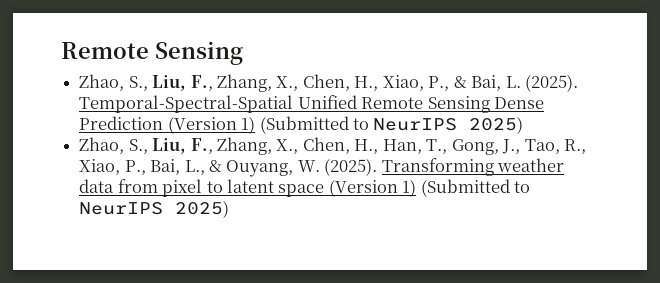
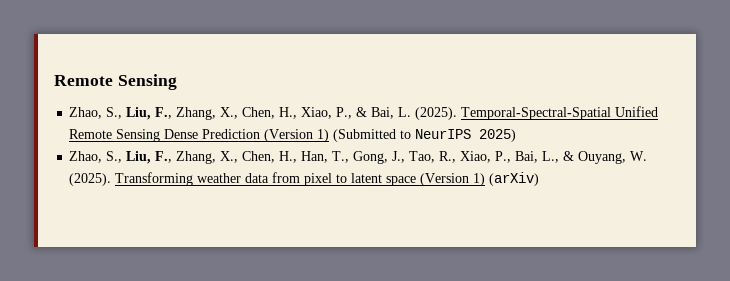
- Transforming weather data from pixel to latent space (Version 1) (Submitted to NeurIPS 2025)
+ Transforming weather data from pixel to latent space (Version 1) (arXiv)

